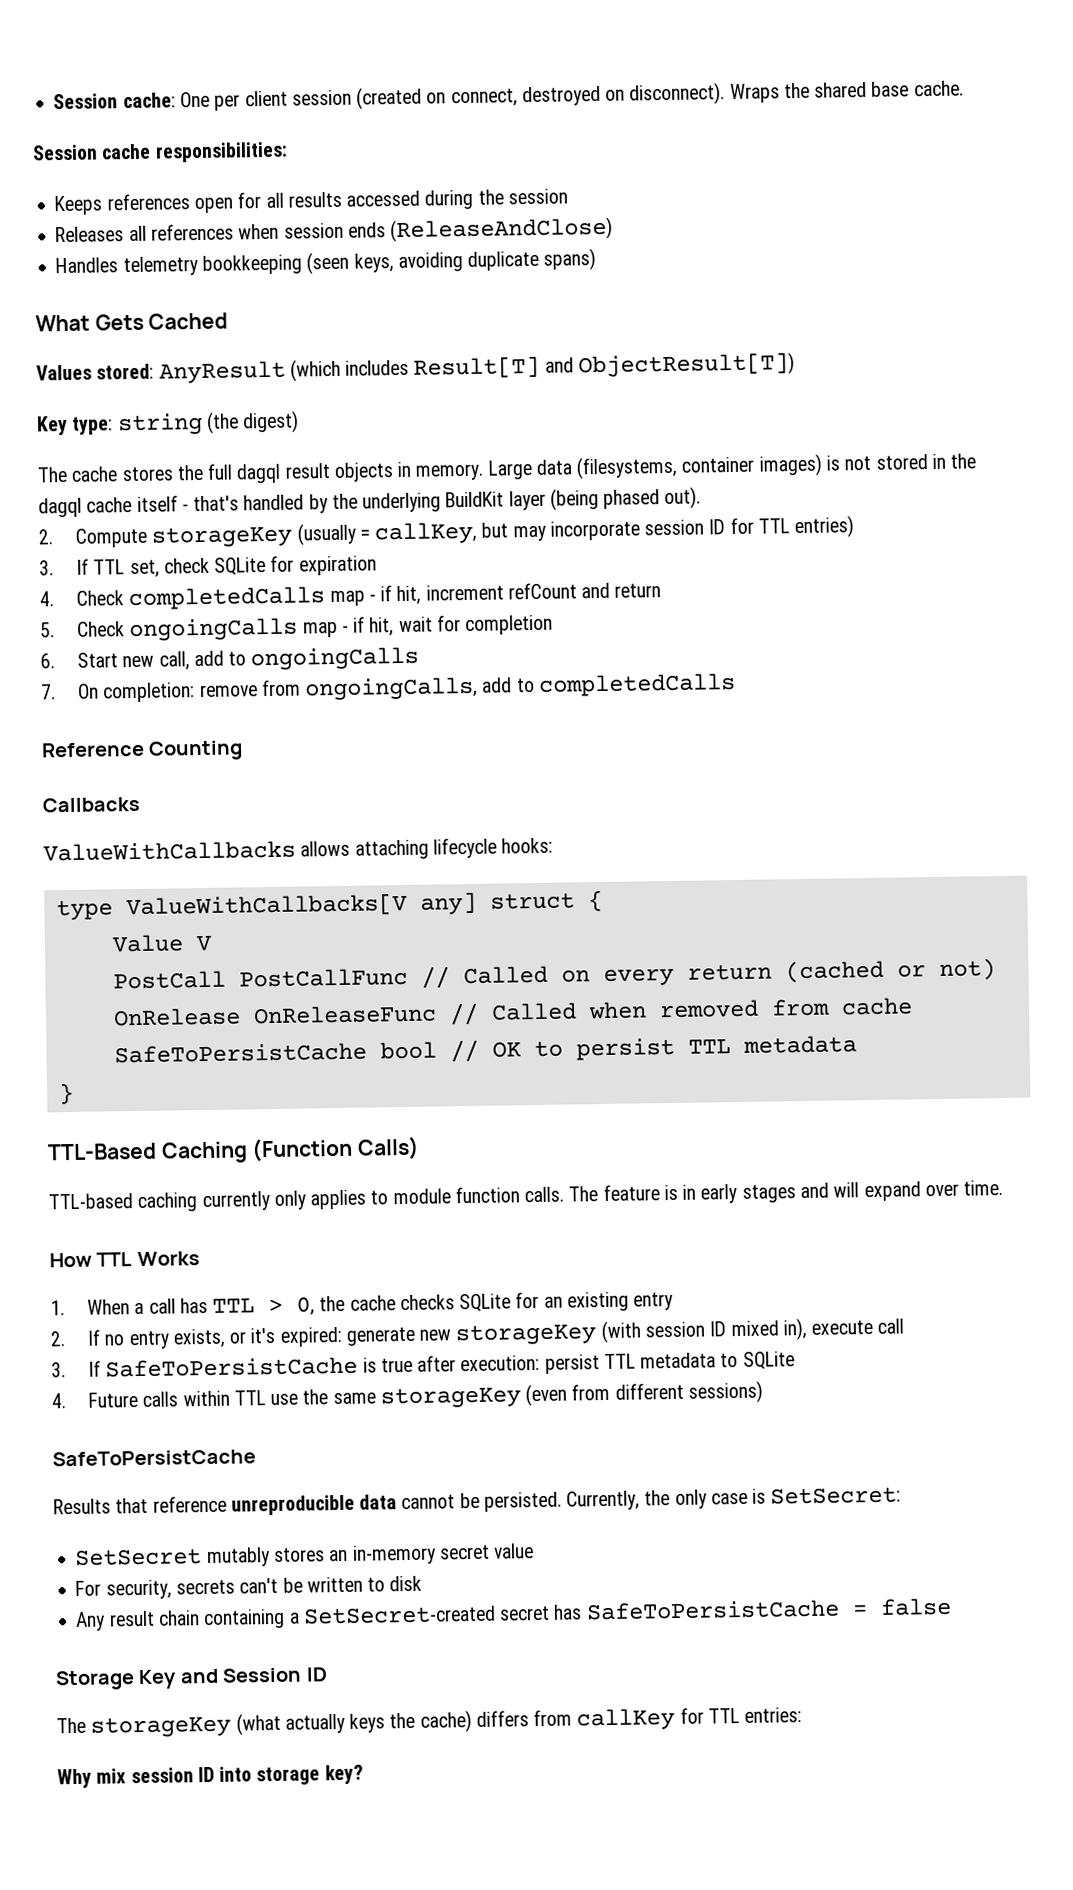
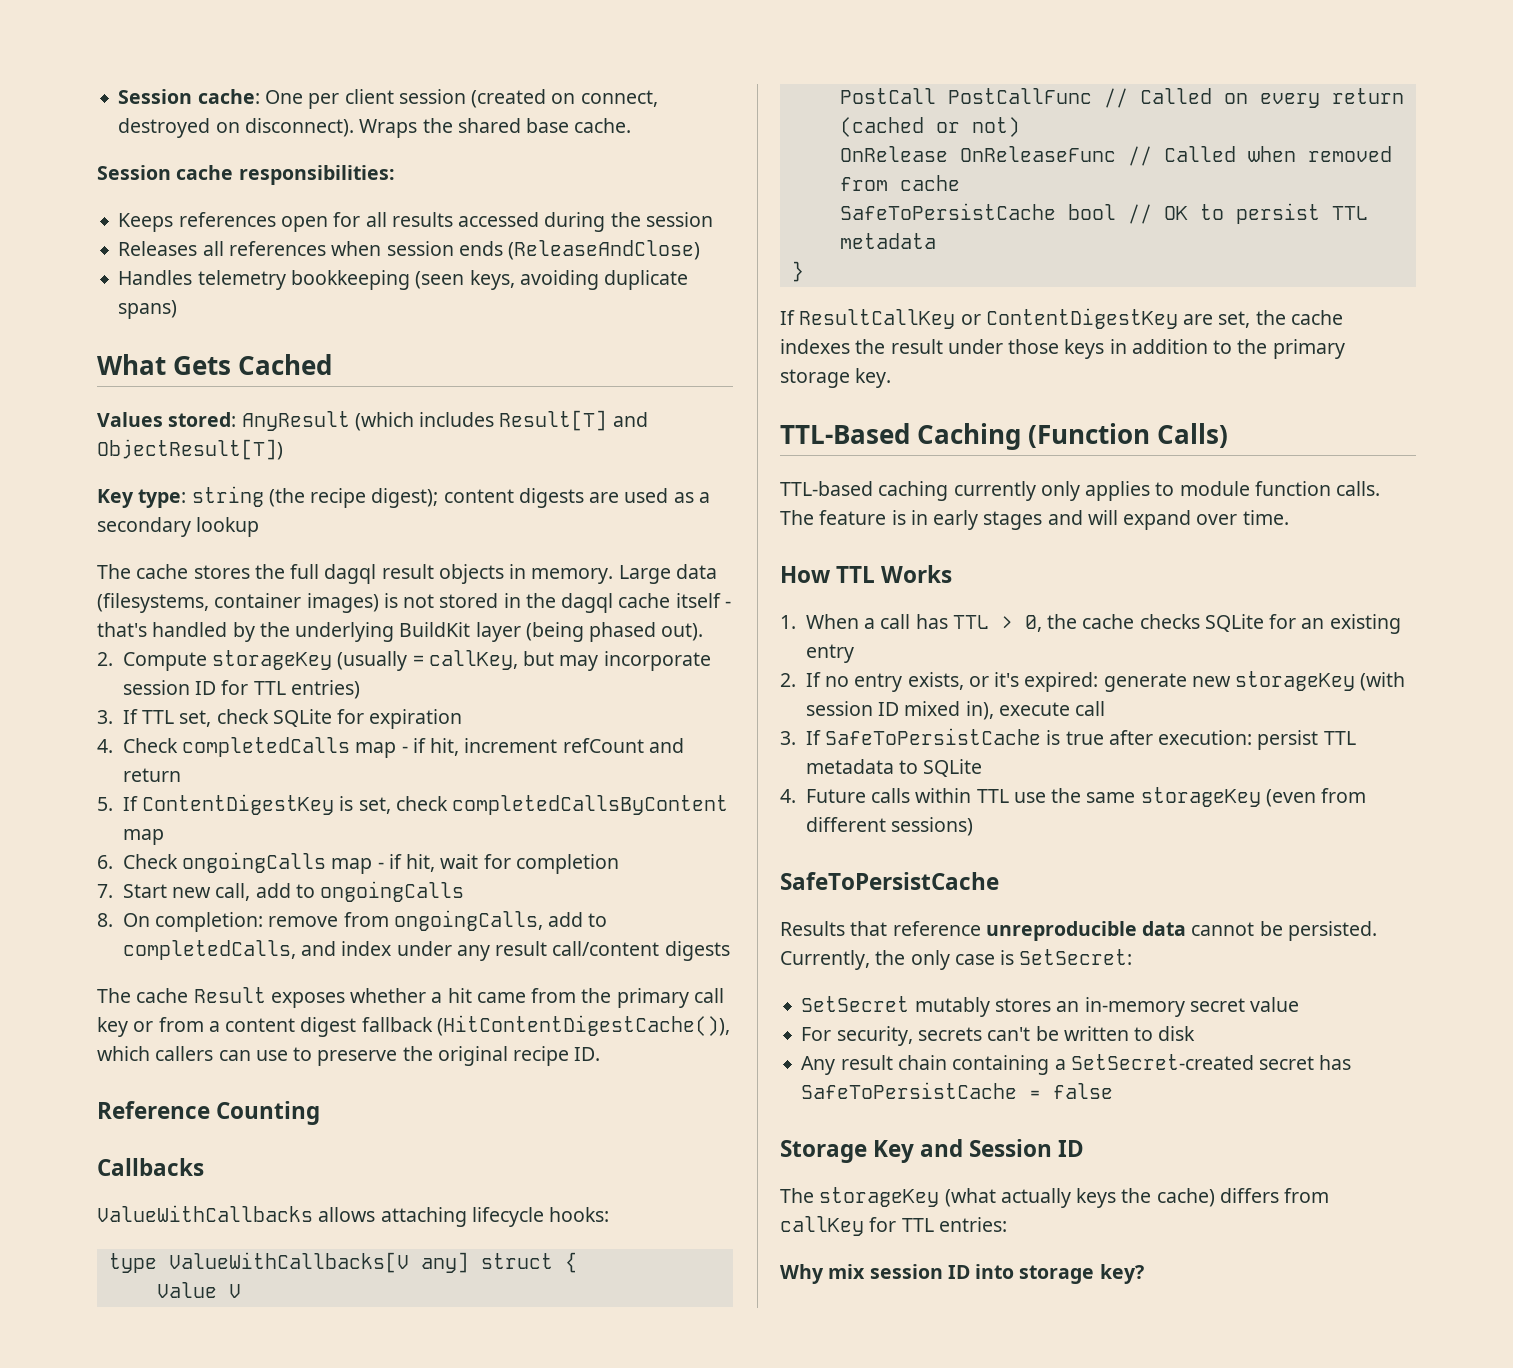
- Key type: string (the digest)
+ Key type: string (the recipe digest); content digests are used as a secondary lookup
- 5. Check ongoingCalls map - if hit, wait for completion
+ 5. If ContentDigestKey is set, check completedCallsByContent map
+ 6. Check ongoingCalls map - if hit, wait for completion
- 6. Start new call, add to ongoingCalls
+ 7. Start new call, add to ongoingCalls
- 7. On completion: remove from ongoingCalls, add to completedCalls
+ 8. On completion: remove from ongoingCalls, add to completedCalls, and index under any result call/content digests
+ The cache Result exposes whether a hit came from the primary call key or from a content digest fallback (HitContentDigestCache()), which callers can use to preserve the original recipe ID.
+ If ResultCallKey or ContentDigestKey are set, the cache indexes the result under those keys in addition to the primary storage key.

